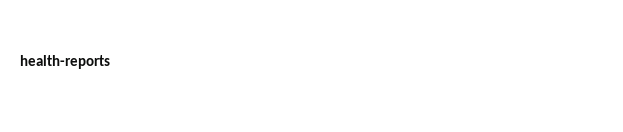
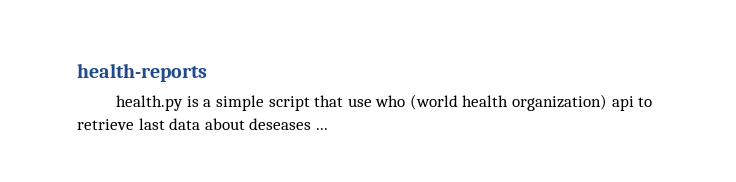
+ health.py is a simple script that use who (world health organization) api to retrieve last data about deseases ...

